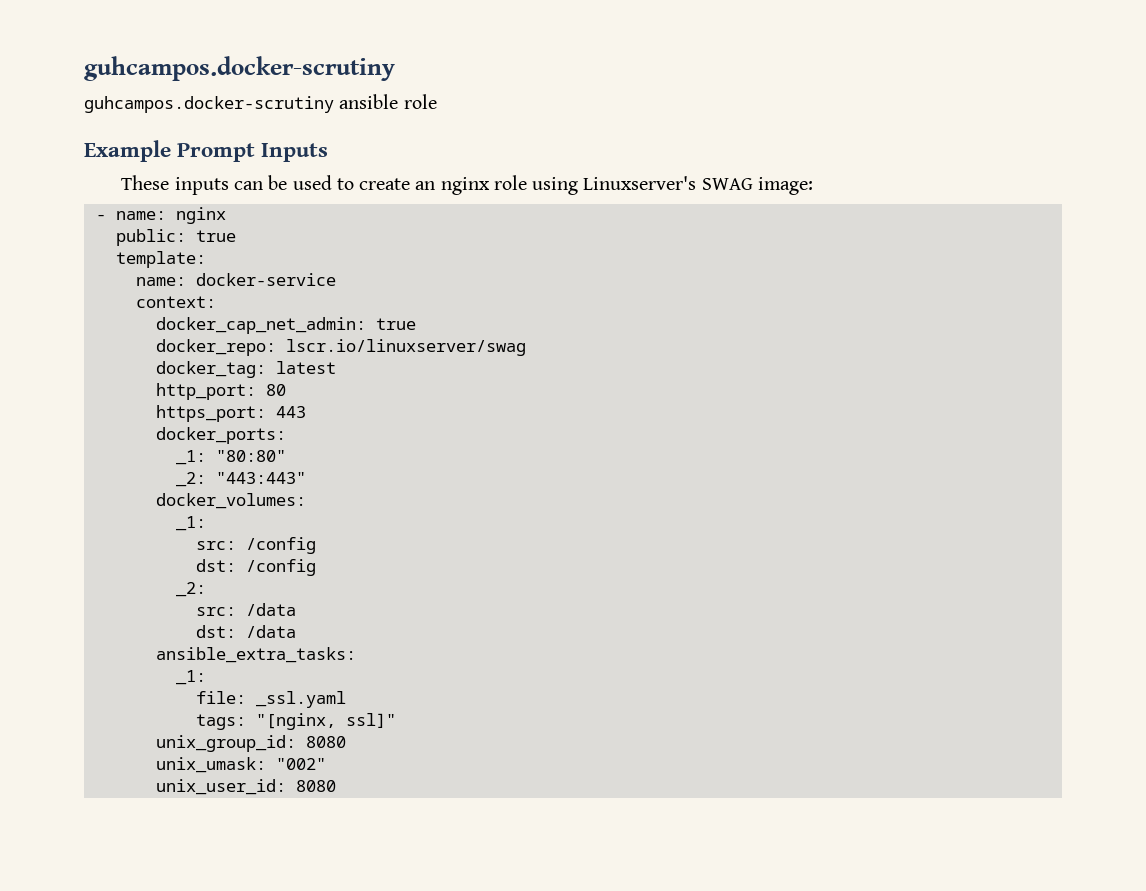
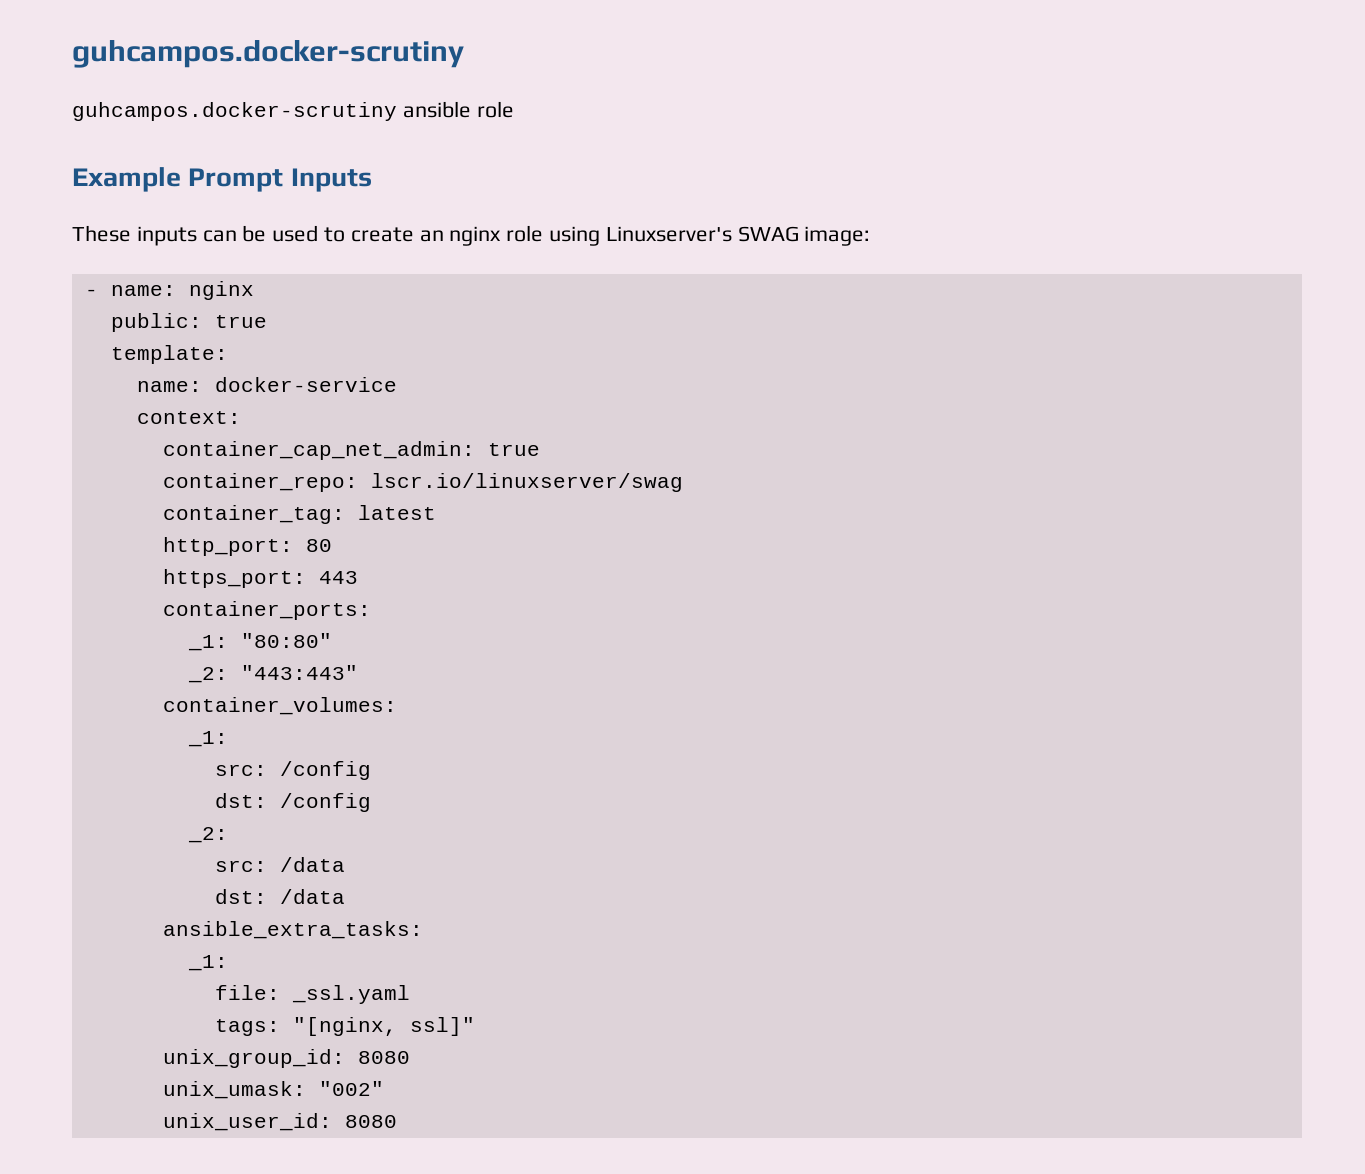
- docker_cap_net_admin: true
- docker_repo: lscr.io/linuxserver/swag
+ container_cap_net_admin: true
+ container_repo: lscr.io/linuxserver/swag
- docker_tag: latest
+ container_tag: latest
- docker_ports:
+ container_ports:
- docker_volumes:
+ container_volumes:

